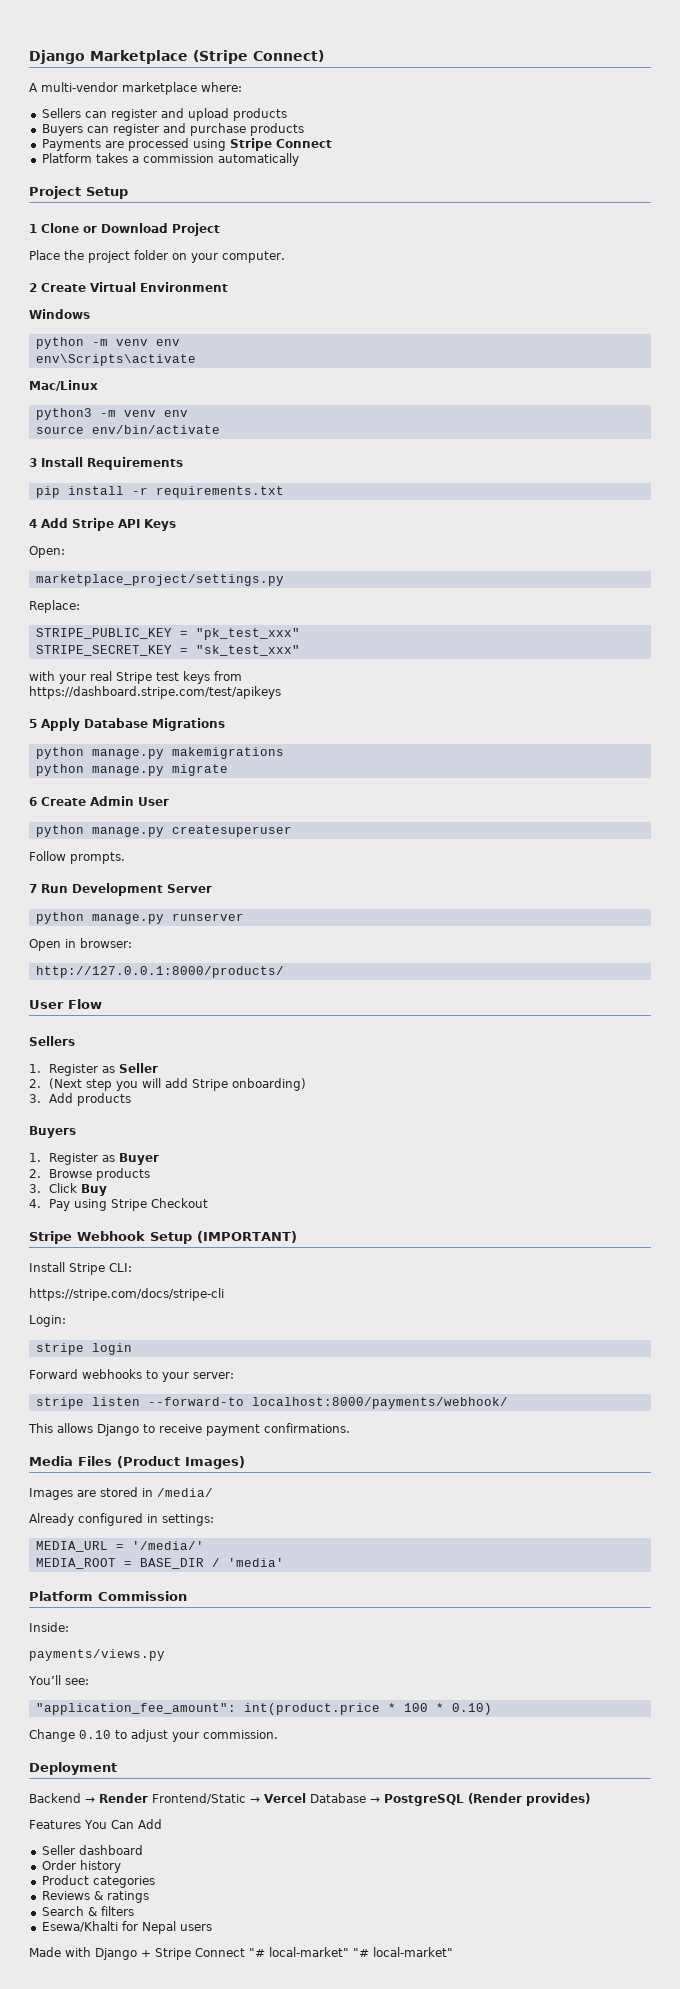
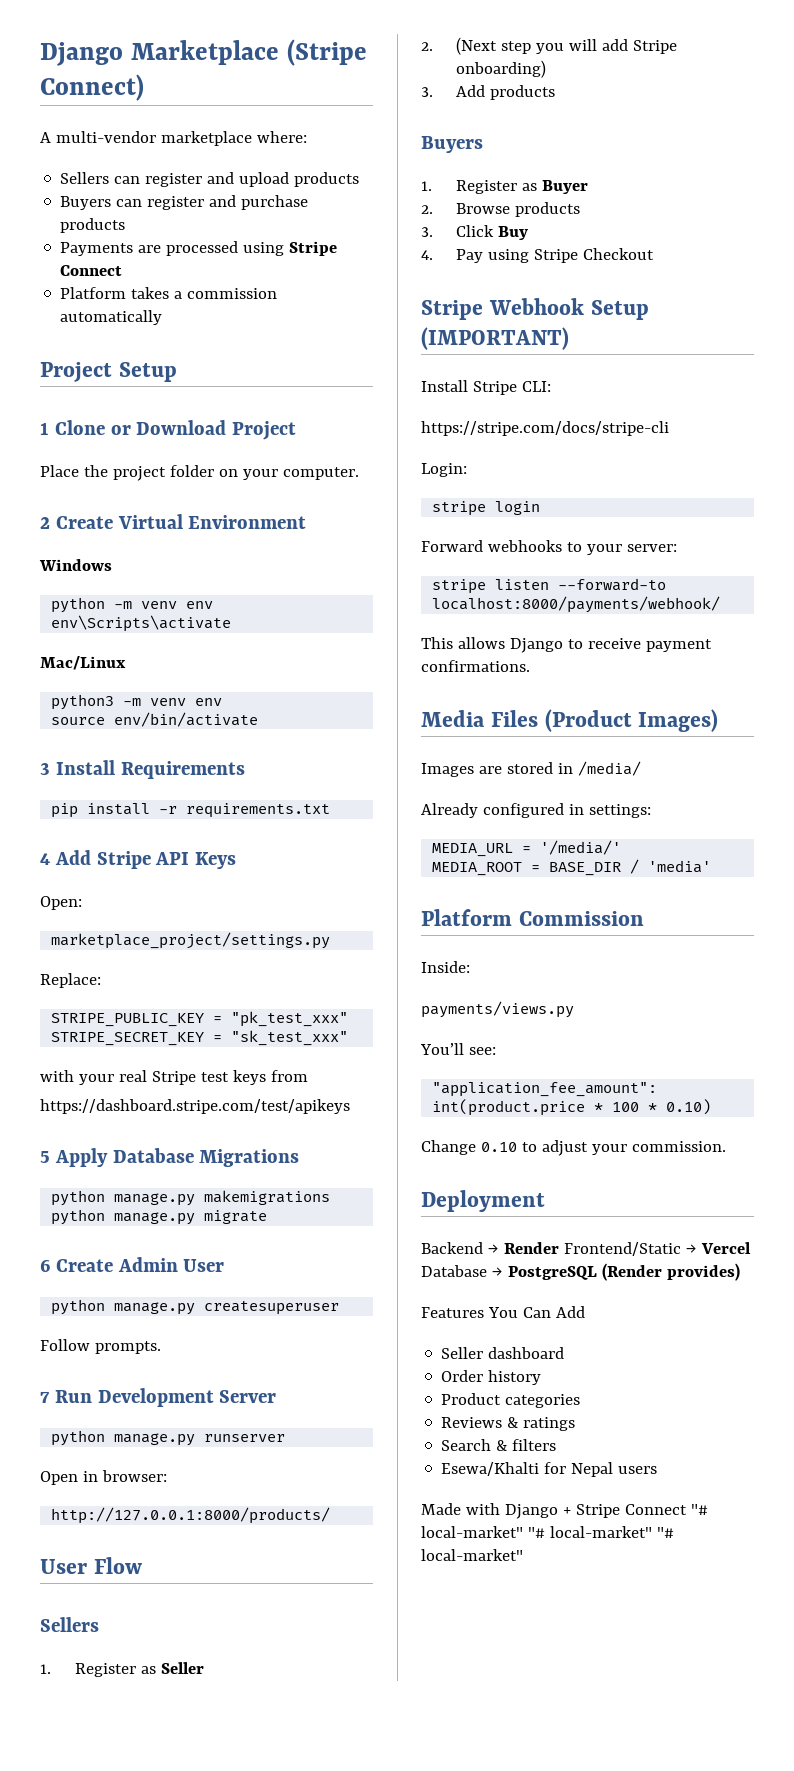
- Made with Django + Stripe Connect "# local-market" "# local-market"
+ Made with Django + Stripe Connect "# local-market" "# local-market" "# local-market"

